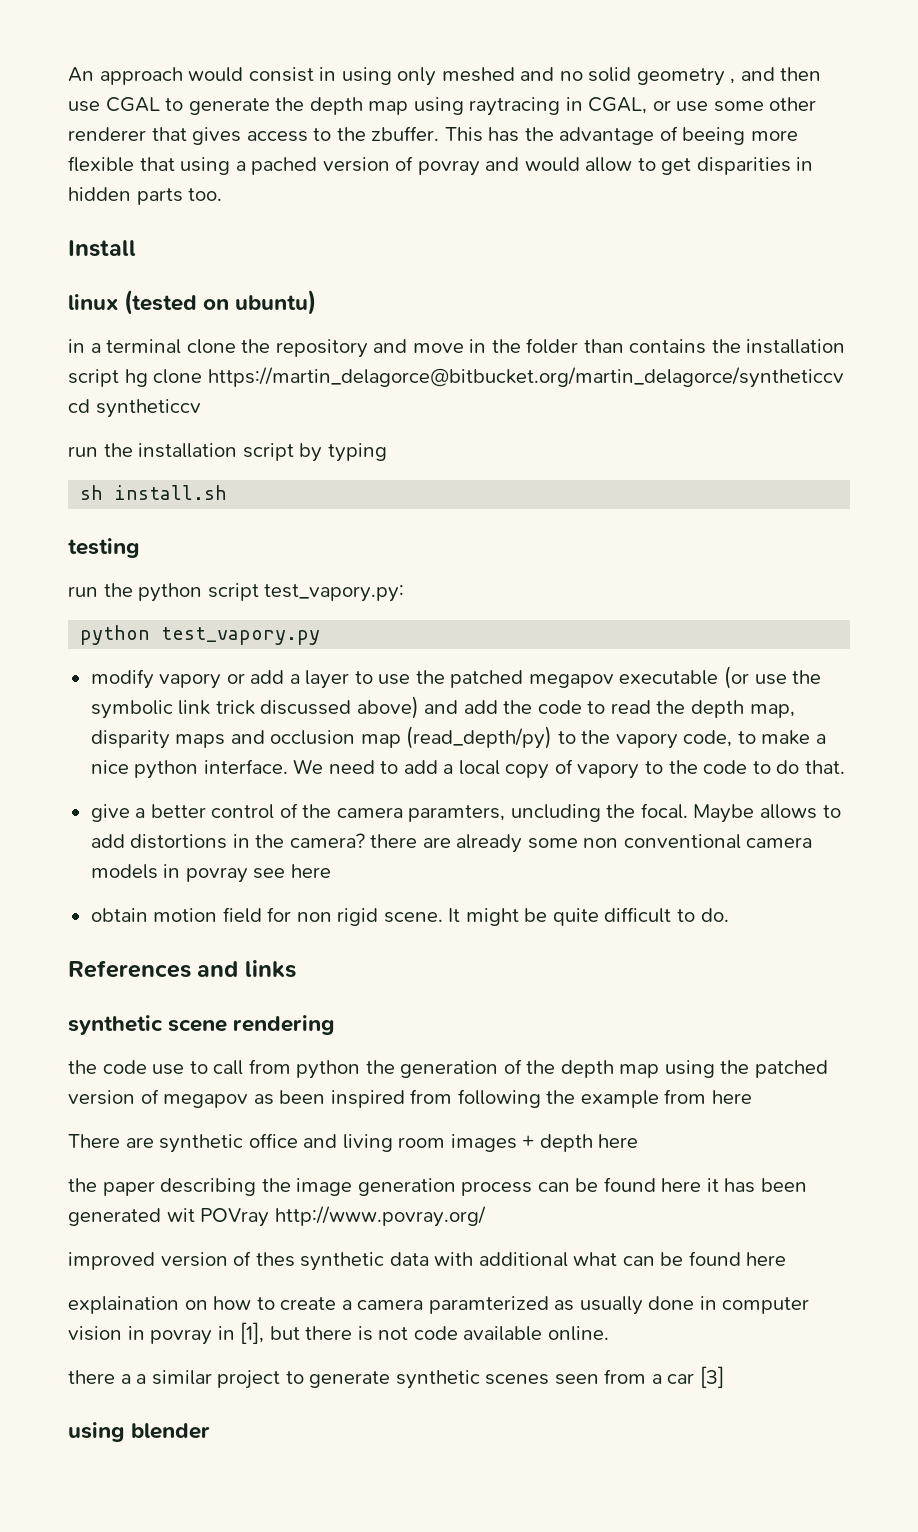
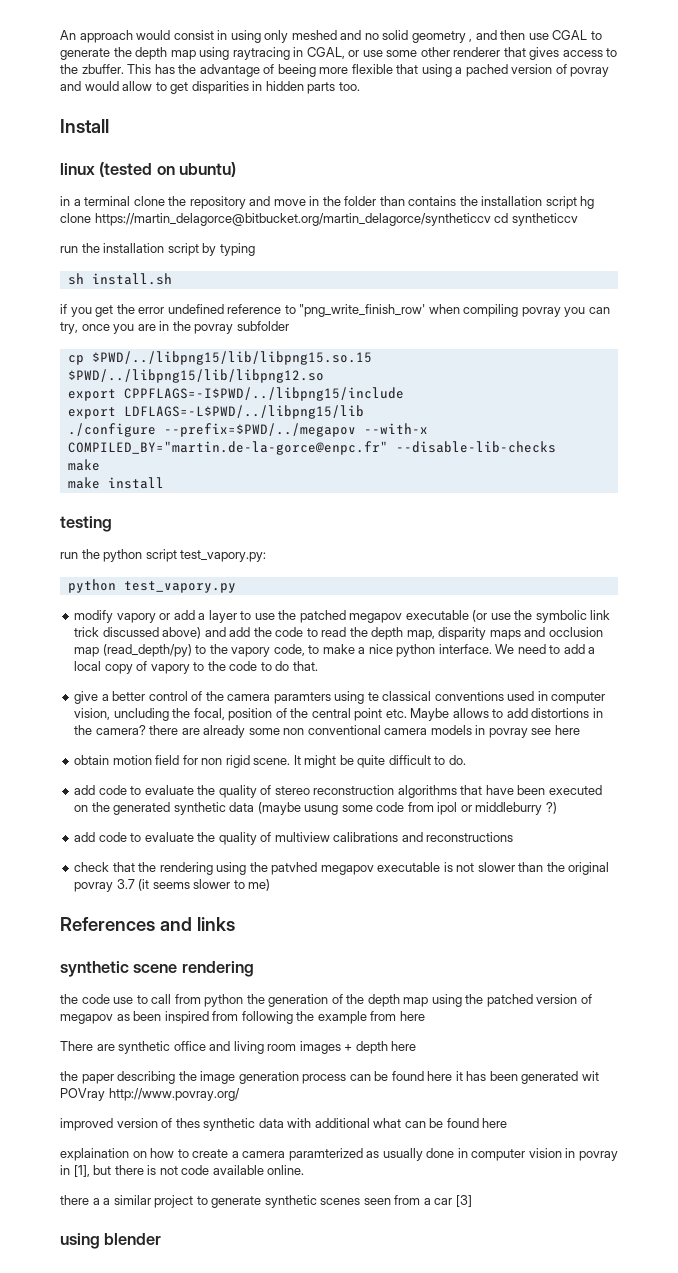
+ if you get the error undefined reference to "png_write_finish_row' when compiling povray you can try, once you are in the povray subfolder
+ cp $PWD/../libpng15/lib/libpng15.so.15 $PWD/../libpng15/lib/libpng12.so
+ export CPPFLAGS=-I$PWD/../libpng15/include
+ export LDFLAGS=-L$PWD/../libpng15/lib
+ ./configure --prefix=$PWD/../megapov --with-x COMPILED_BY="martin.de-la-gorce@enpc.fr" --disable-lib-checks
+ make
+ make install
- give a better control of the camera paramters, uncluding the focal. Maybe allows to add distortions in the camera? there are already some non conventional camera models in povray see here
+ give a better control of the camera paramters using te classical conventions used in computer vision, uncluding the focal, position of the central point etc. Maybe allows to add distortions in the camera? there are already some non conventional camera models in povray see here
+ add code to evaluate the quality of stereo reconstruction algorithms that have been executed on the generated synthetic data (maybe usung some code from ipol or middleburry ?)
+ add code to evaluate the quality of multiview calibrations and reconstructions
+ check that the rendering using the patvhed megapov executable is not slower than the original povray 3.7 (it seems slower to me)

